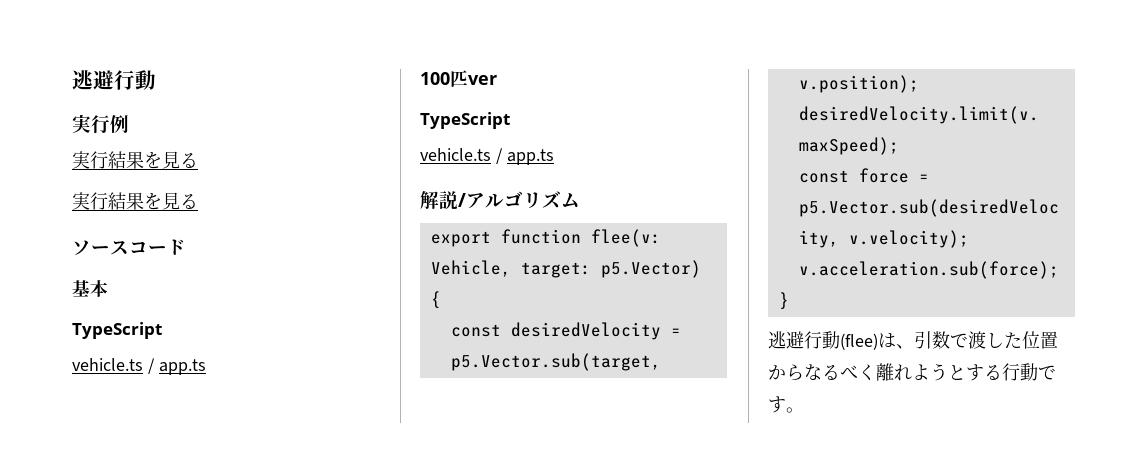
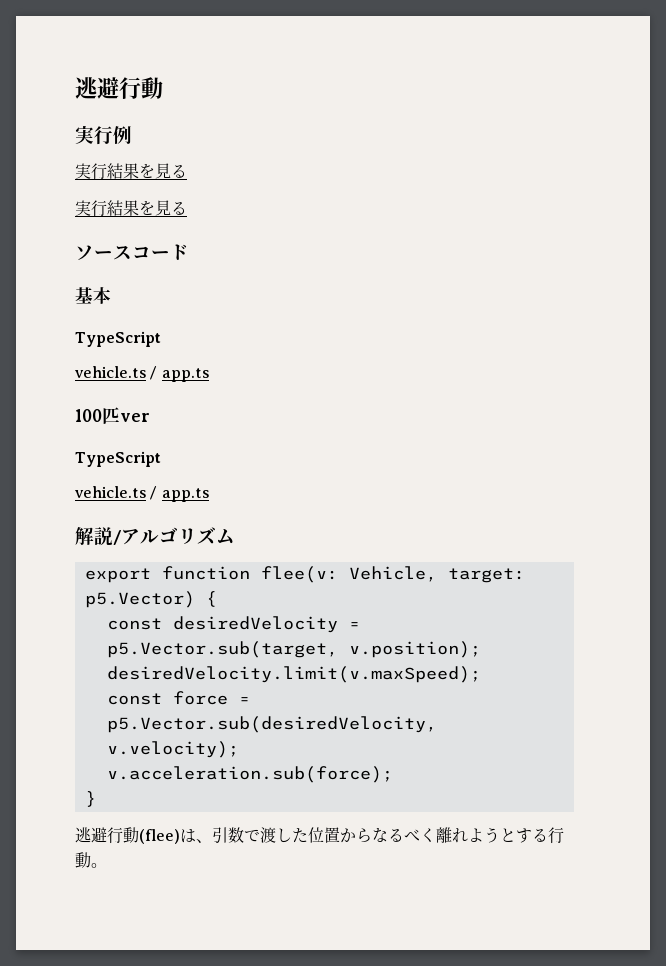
- 逃避行動(flee)は、引数で渡した位置からなるべく離れようとする行動です。
+ 逃避行動(flee)は、引数で渡した位置からなるべく離れようとする行動。

